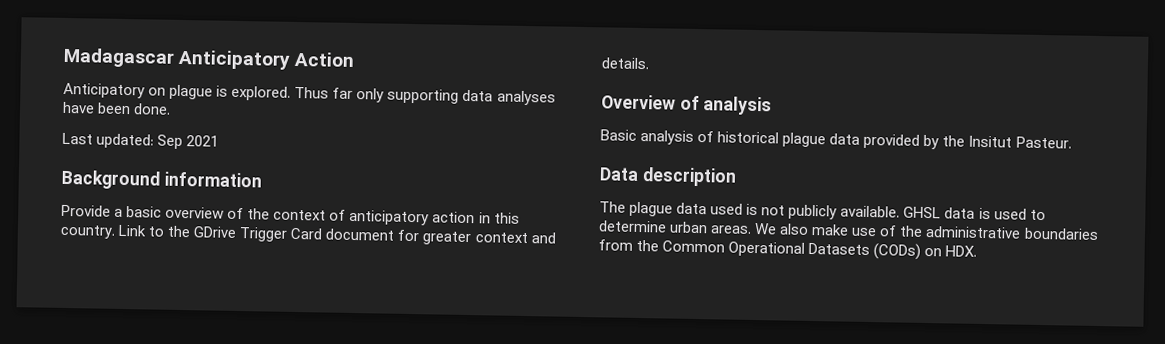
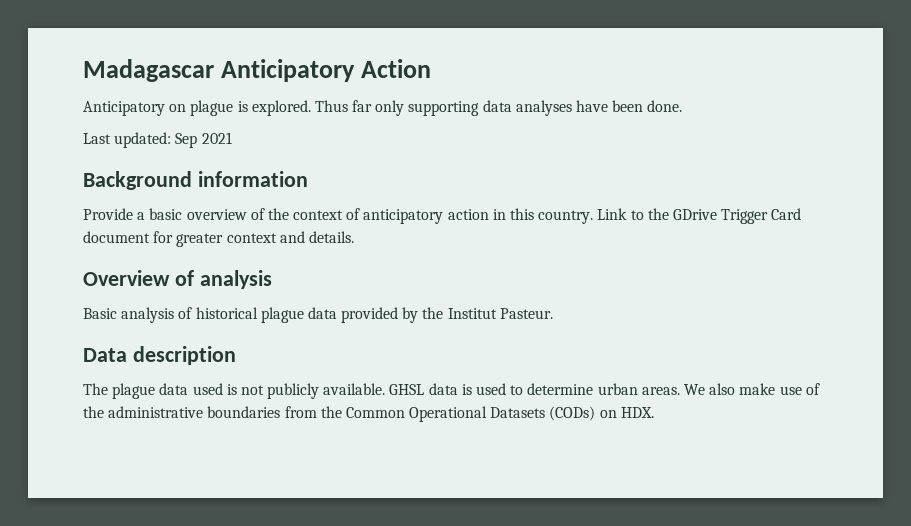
- Basic analysis of historical plague data provided by the Insitut Pasteur.
+ Basic analysis of historical plague data provided by the Institut Pasteur.

